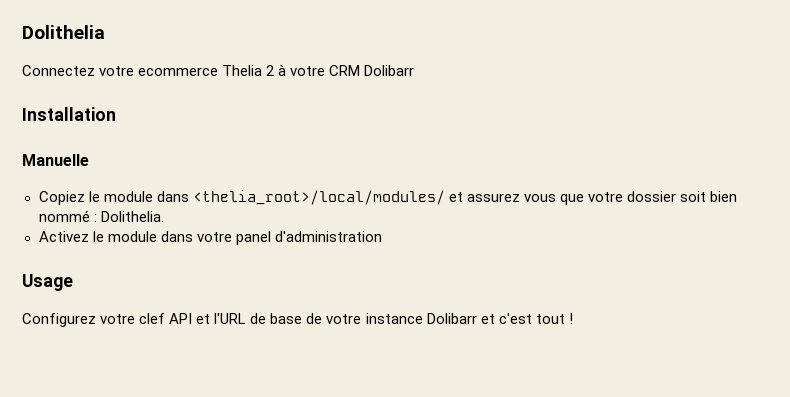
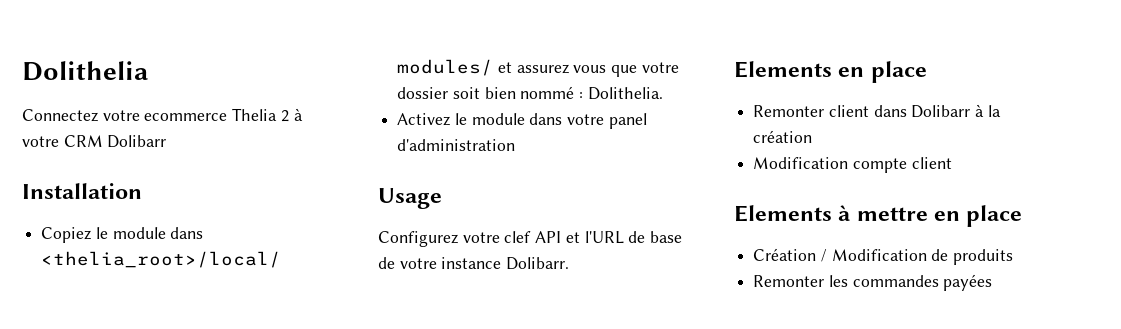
- Manuelle
- Configurez votre clef API et l'URL de base de votre instance Dolibarr et c'est tout !
+ Configurez votre clef API et l'URL de base de votre instance Dolibarr.
+ Elements en place
+ Remonter client dans Dolibarr à la création
+ Modification compte client
+ Elements à mettre en place
+ Création / Modification de produits
+ Remonter les commandes payées

